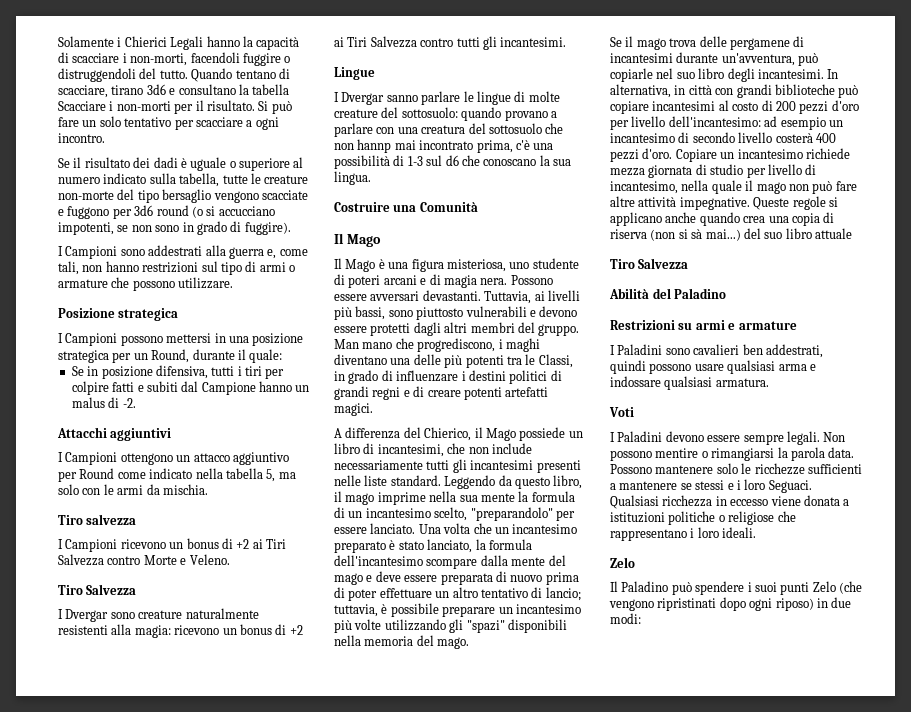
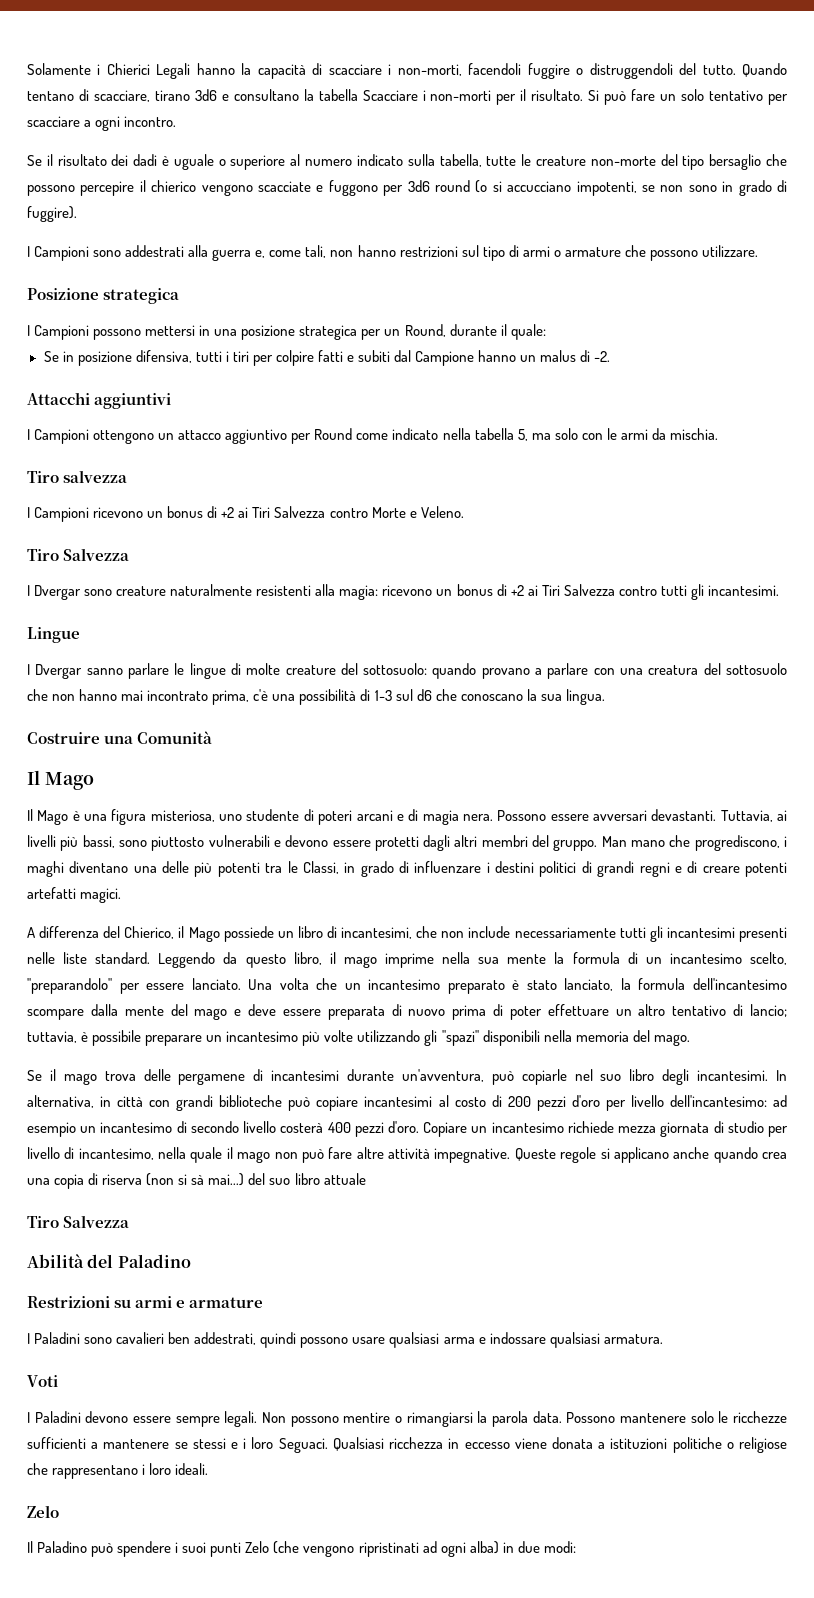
- Se il risultato dei dadi è uguale o superiore al numero indicato sulla tabella, tutte le creature non-morte del tipo bersaglio vengono scacciate e fuggono per 3d6 round (o si accucciano impotenti, se non sono in grado di fuggire).
+ Se il risultato dei dadi è uguale o superiore al numero indicato sulla tabella, tutte le creature non-morte del tipo bersaglio che possono percepire il chierico vengono scacciate e fuggono per 3d6 round (o si accucciano impotenti, se non sono in grado di fuggire).
- I Dvergar sanno parlare le lingue di molte creature del sottosuolo: quando provano a parlare con una creatura del sottosuolo che non hannp mai incontrato prima, c'è una possibilità di 1-3 sul d6 che conoscano la sua lingua.
+ I Dvergar sanno parlare le lingue di molte creature del sottosuolo: quando provano a parlare con una creatura del sottosuolo che non hanno mai incontrato prima, c'è una possibilità di 1-3 sul d6 che conoscano la sua lingua.
- Il Paladino può spendere i suoi punti Zelo (che vengono ripristinati dopo ogni riposo) in due modi:
+ Il Paladino può spendere i suoi punti Zelo (che vengono ripristinati ad ogni alba) in due modi:

